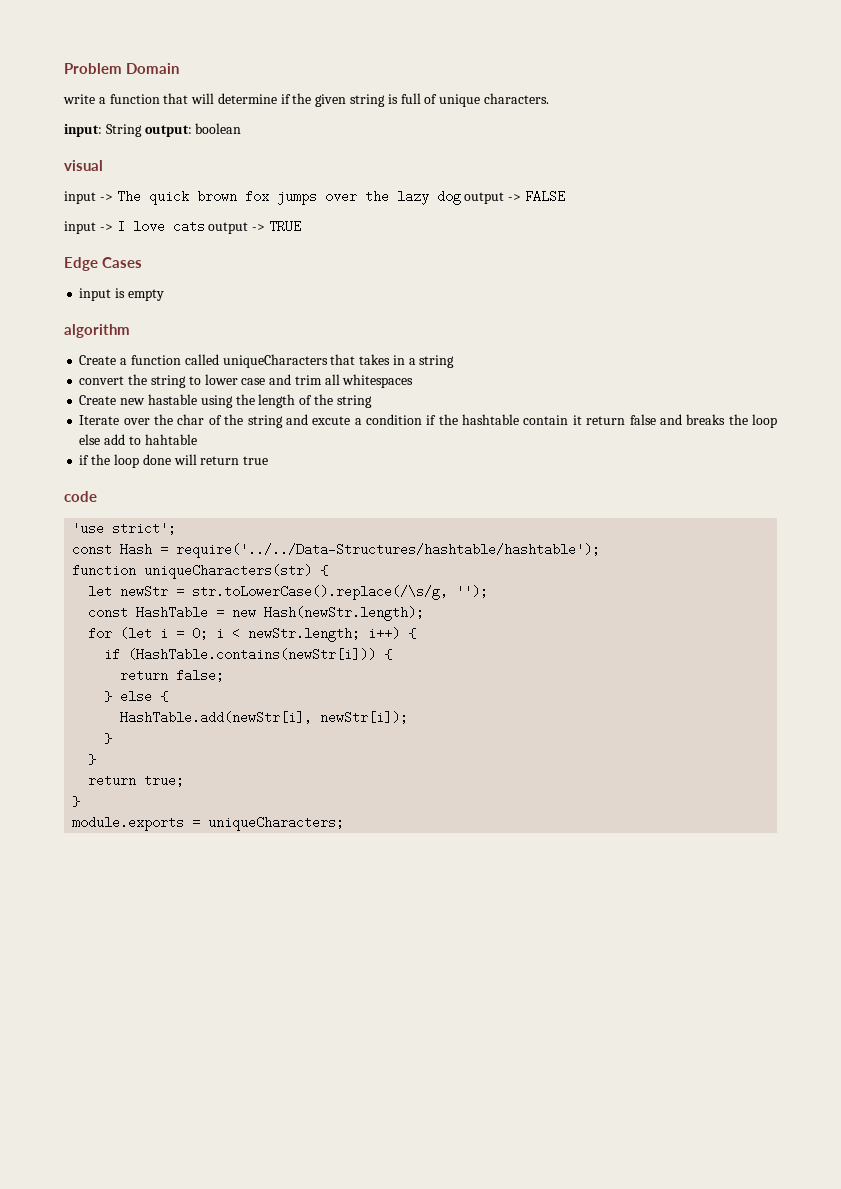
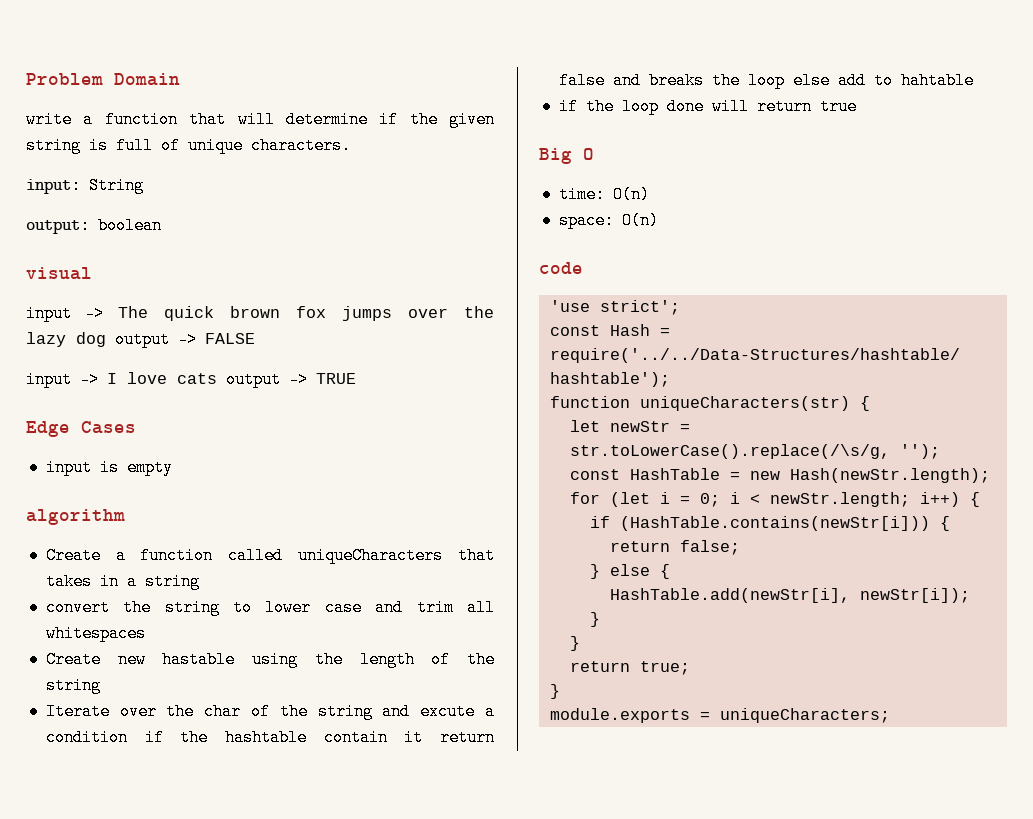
- input: String output: boolean
+ input: String
+ output: boolean
+ Big O
+ time: O(n)
+ space: O(n)

